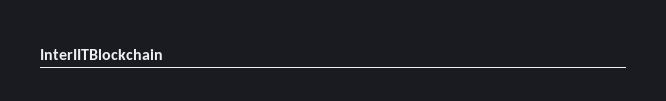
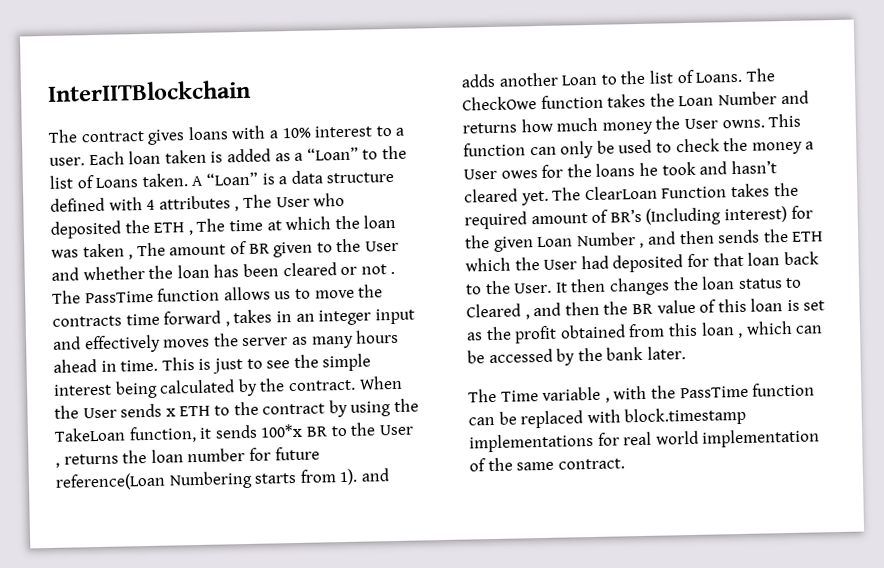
+ The contract gives loans with a 10% interest to a user. Each loan taken is added as a “Loan” to the list of Loans taken. A “Loan” is a data structure defined with 4 attributes , The User who deposited the ETH , The time at which the loan was taken , The amount of BR given to the User and whether the loan has been cleared or not . The PassTime function allows us to move the contracts time forward , takes in an integer input and effectively moves the server as many hours ahead in time. This is just to see the simple interest being calculated by the contract. When the User sends x ETH to the contract by using the TakeLoan function, it sends 100*x BR to the User , returns the loan number for future reference(Loan Numbering starts from 1). and adds another Loan to the list of Loans. The CheckOwe function takes the Loan Number and returns how much money the User owns. This function can only be used to check the money a User owes for the loans he took and hasn’t cleared yet. The ClearLoan Function takes the required amount of BR’s (Including interest) for the given Loan Number , and then sends the ETH which the User had deposited for that loan back to the User. It then changes the loan status to Cleared , and then the BR value of this loan is set as the profit obtained from this loan , which can be accessed by the bank later.
+ The Time variable , with the PassTime function can be replaced with block.timestamp implementations for real world implementation of the same contract.

